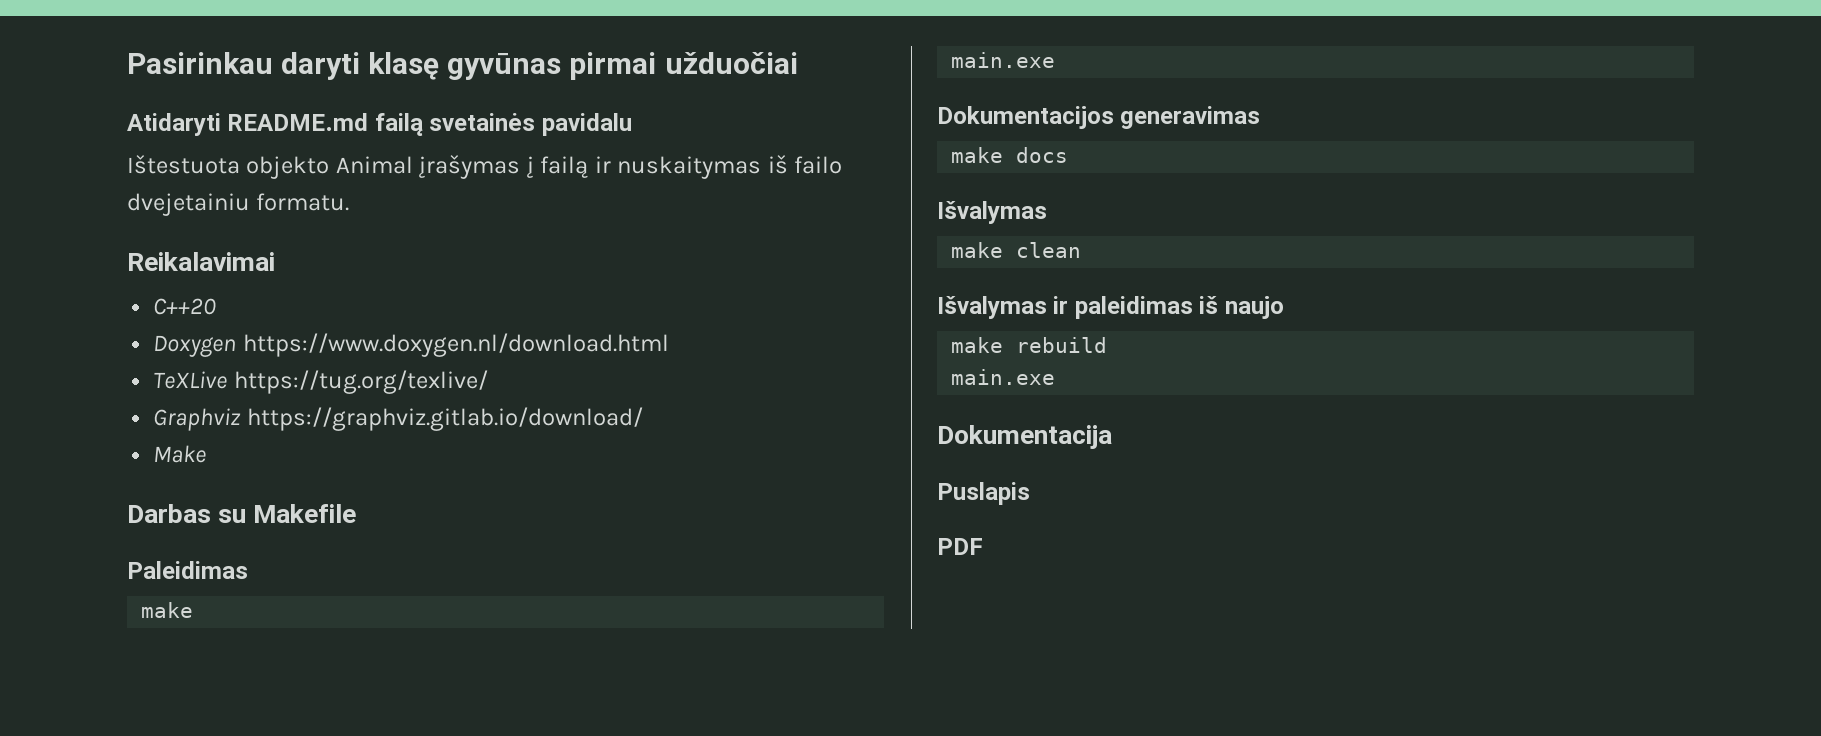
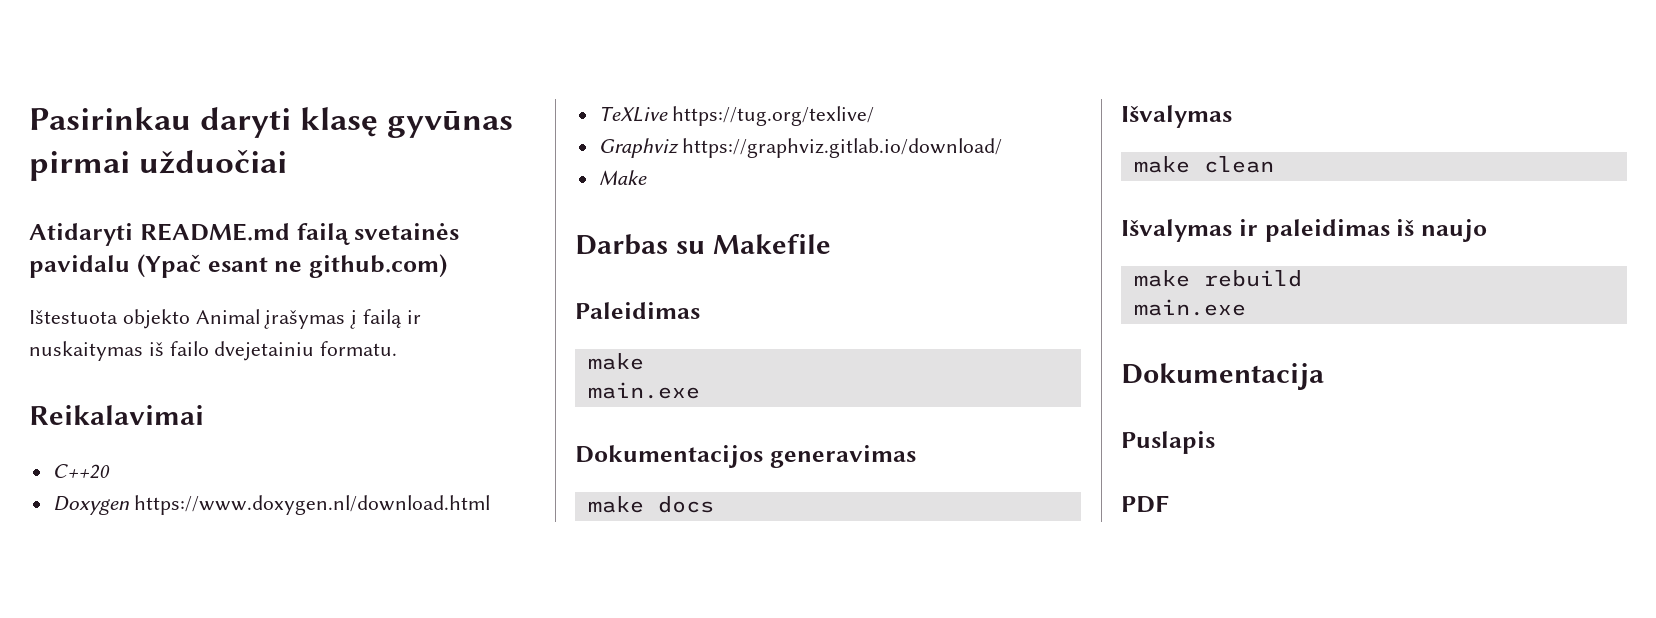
- Atidaryti README.md failą svetainės pavidalu
+ Atidaryti README.md failą svetainės pavidalu (Ypač esant ne github.com)

